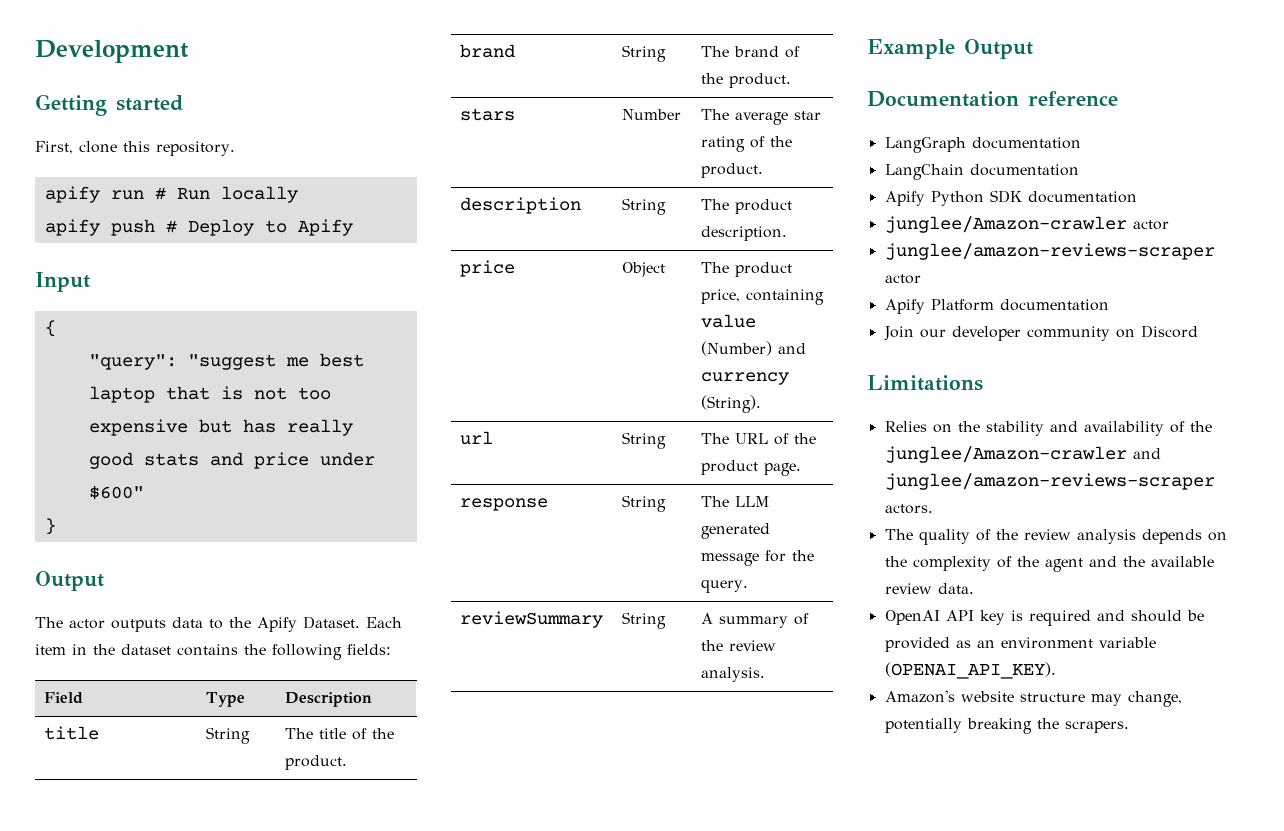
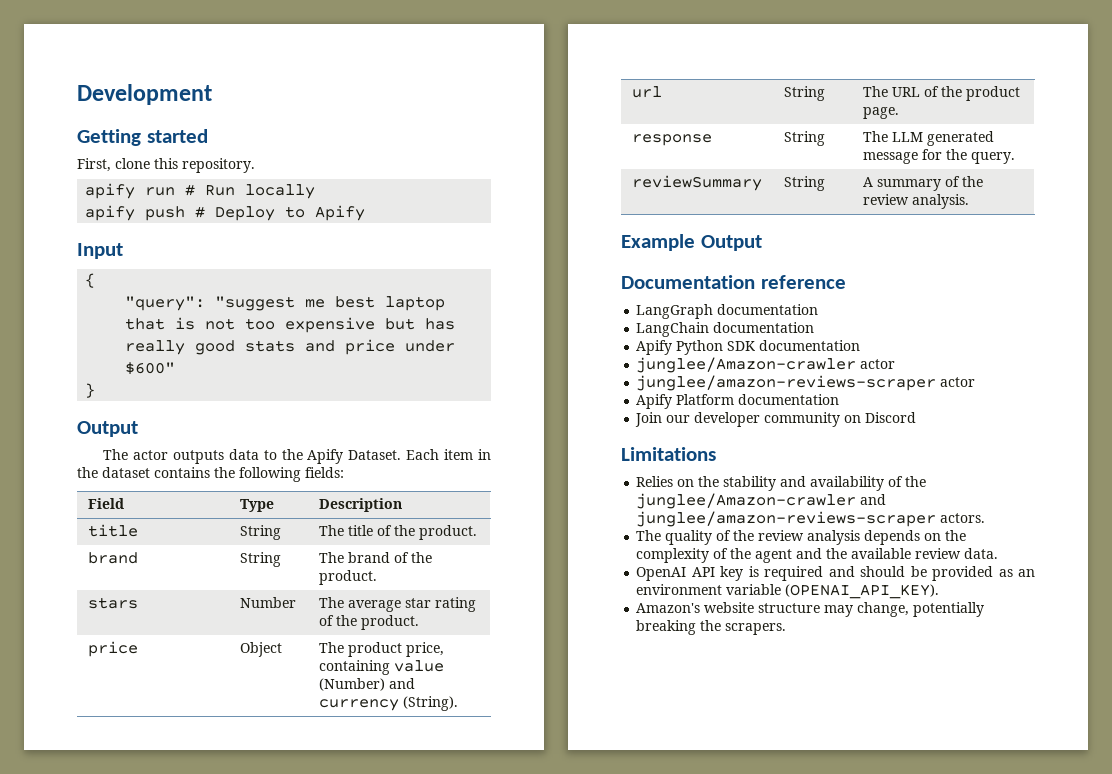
- description | String | The product description.

